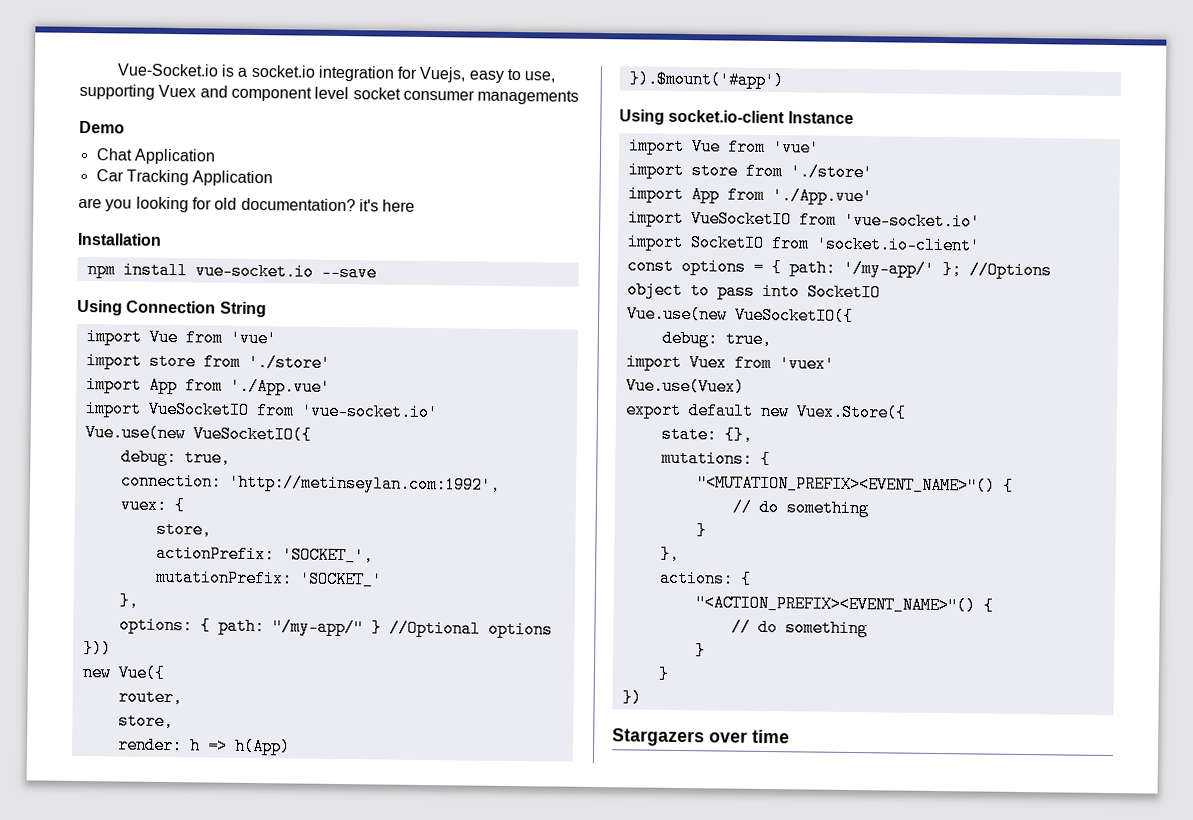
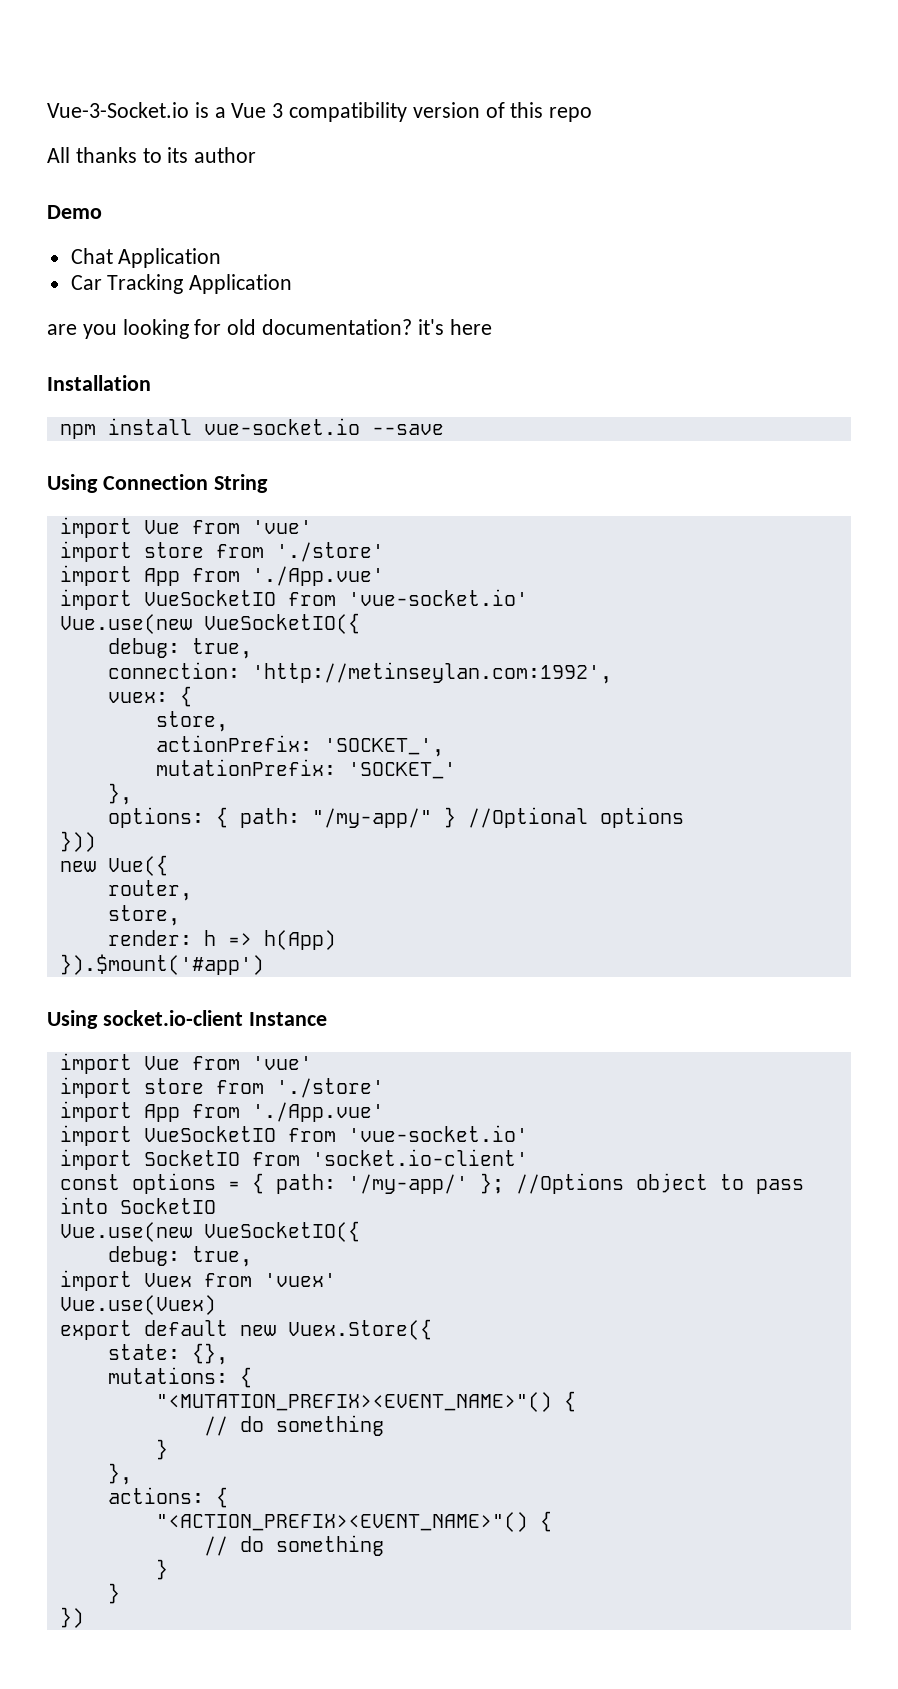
- Vue-Socket.io is a socket.io integration for Vuejs, easy to use, supporting Vuex and component level socket consumer managements
+ Vue-3-Socket.io is a Vue 3 compatibility version of this repo
+ All thanks to its author
- Stargazers over time

